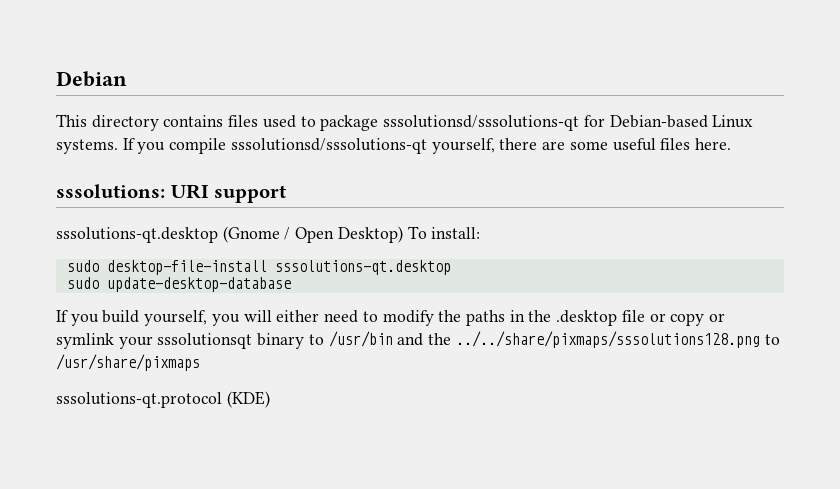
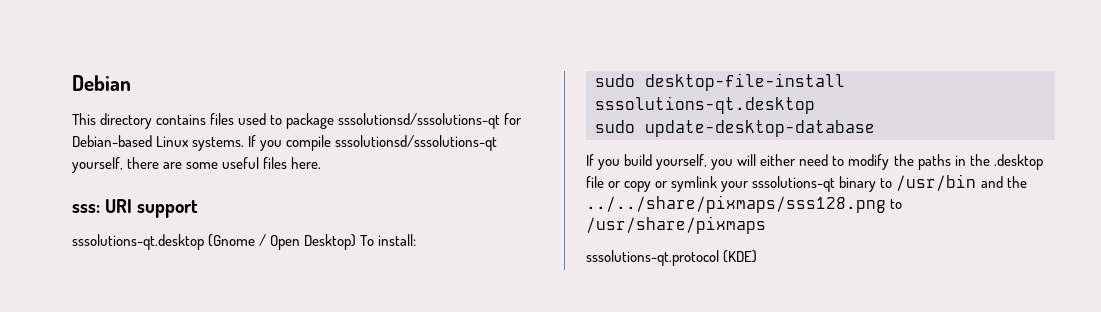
- sssolutions: URI support
+ sss: URI support
- If you build yourself, you will either need to modify the paths in the .desktop file or copy or symlink your sssolutionsqt binary to /usr/bin and the ../../share/pixmaps/sssolutions128.png to /usr/share/pixmaps
+ If you build yourself, you will either need to modify the paths in the .desktop file or copy or symlink your sssolutions-qt binary to /usr/bin and the ../../share/pixmaps/sss128.png to /usr/share/pixmaps

